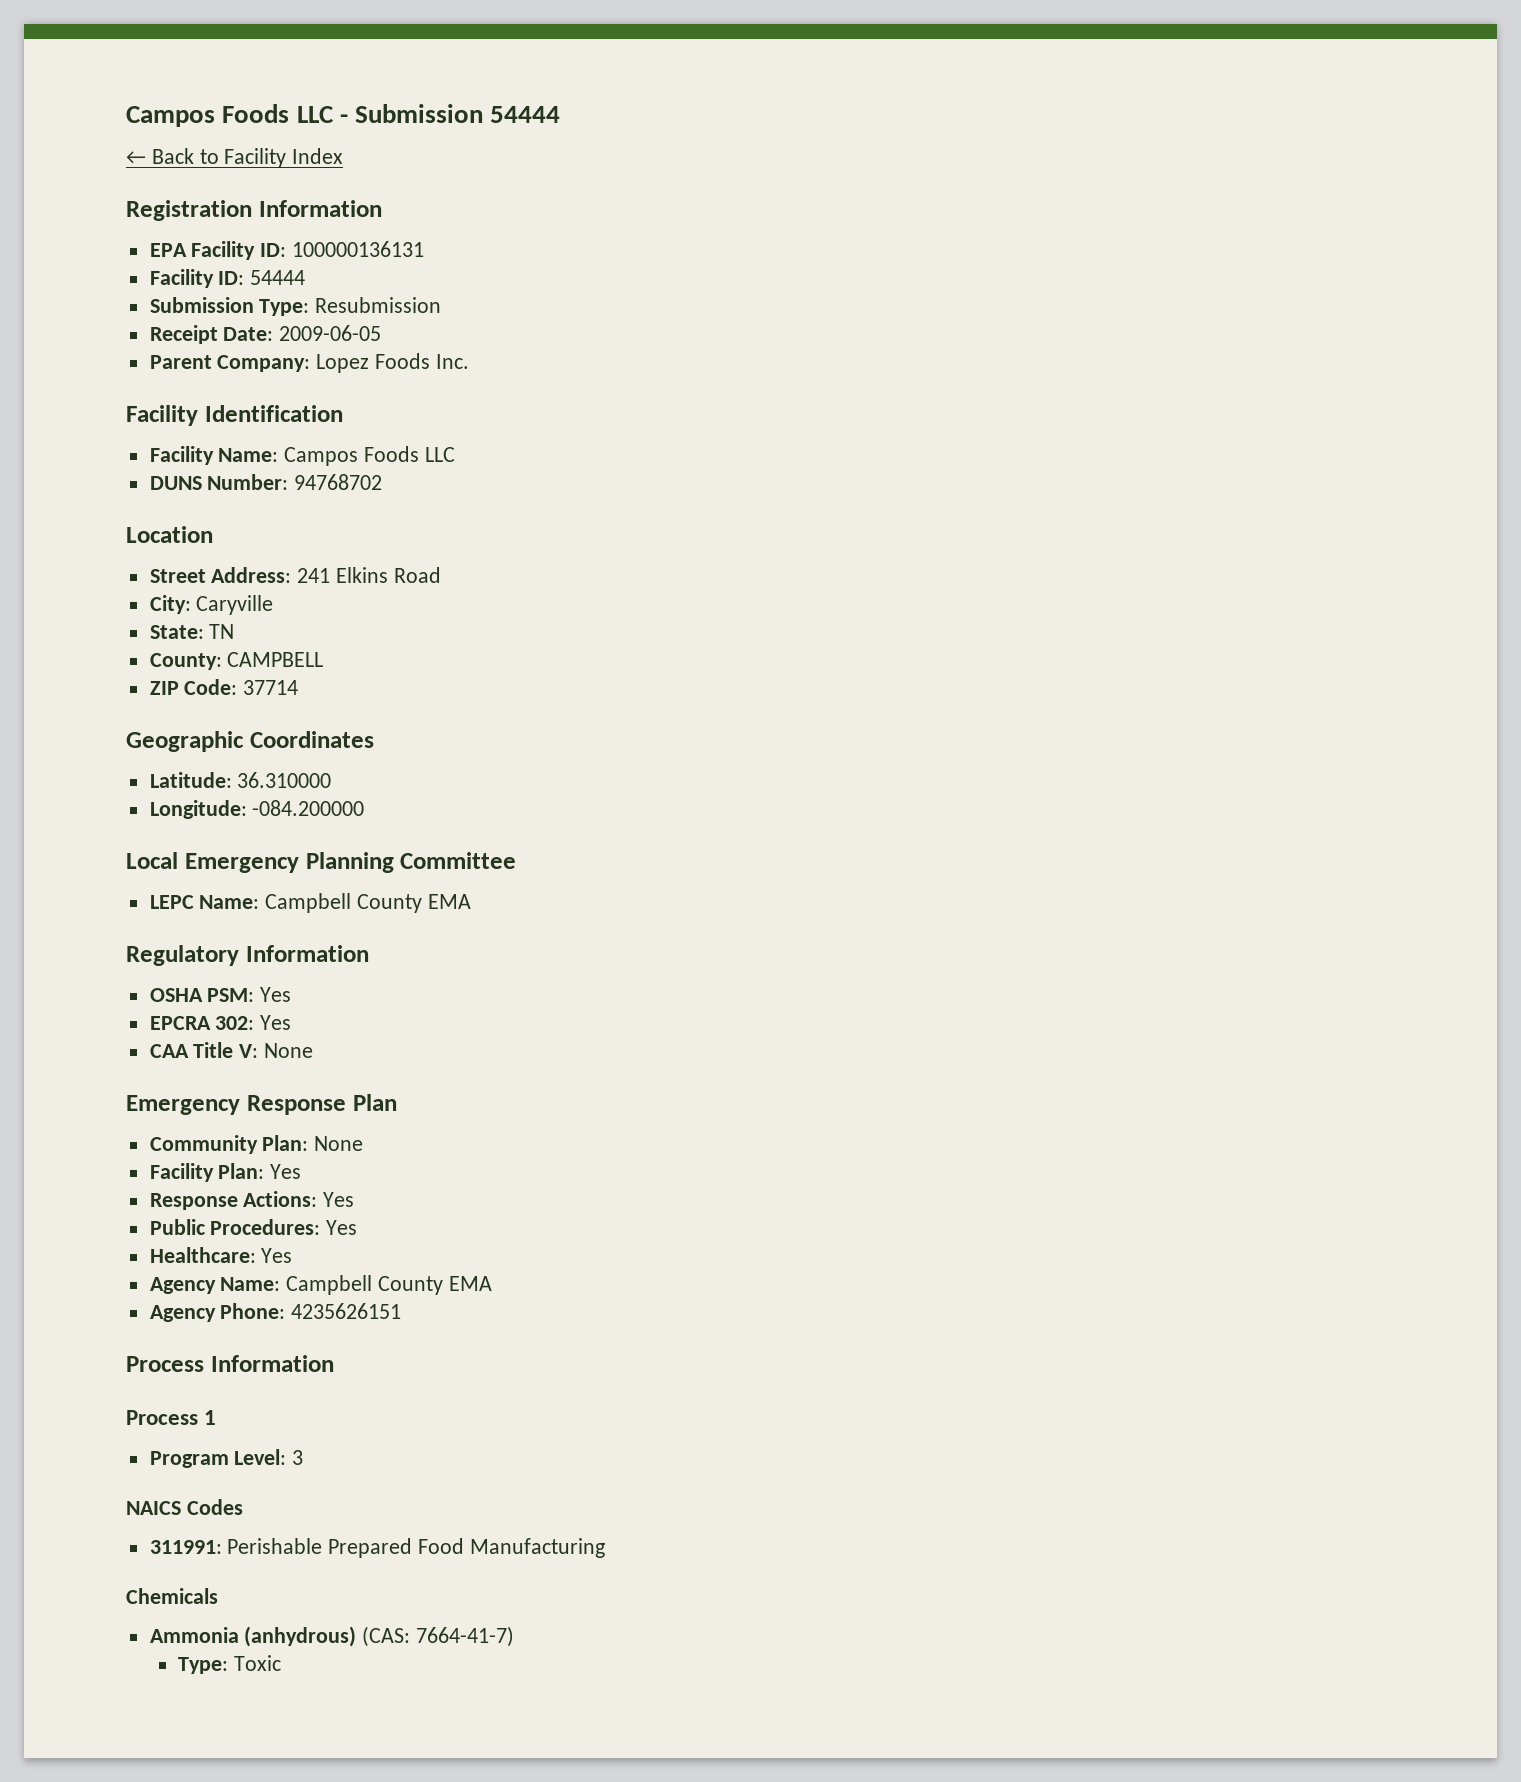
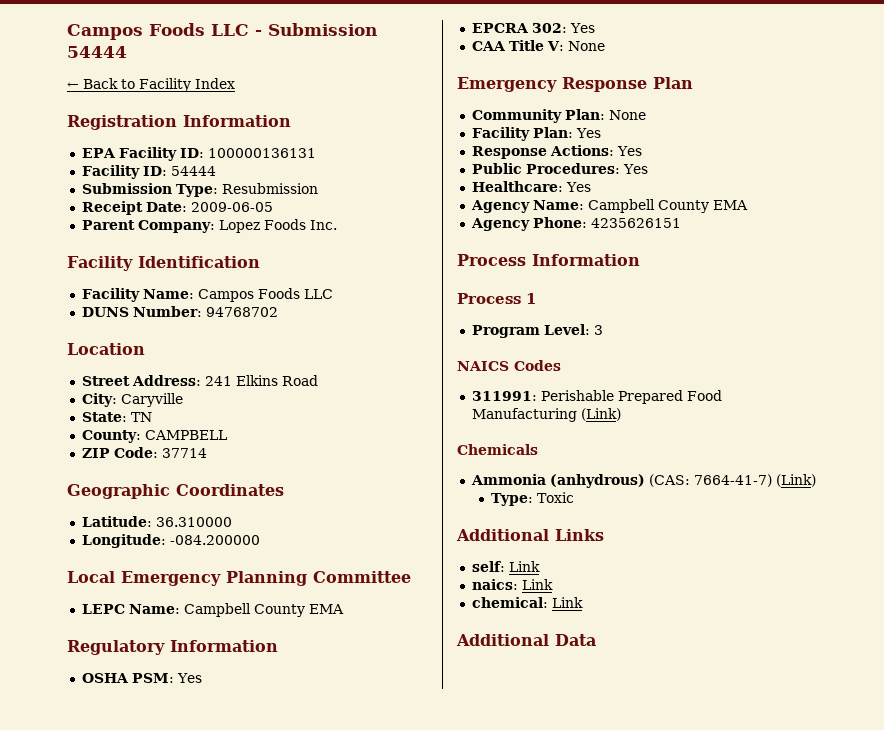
- 311991: Perishable Prepared Food Manufacturing
+ 311991: Perishable Prepared Food Manufacturing (Link)
- Ammonia (anhydrous) (CAS: 7664-41-7)
+ Ammonia (anhydrous) (CAS: 7664-41-7) (Link)
+ Additional Links
+ self: Link
+ naics: Link
+ chemical: Link
+ Additional Data

